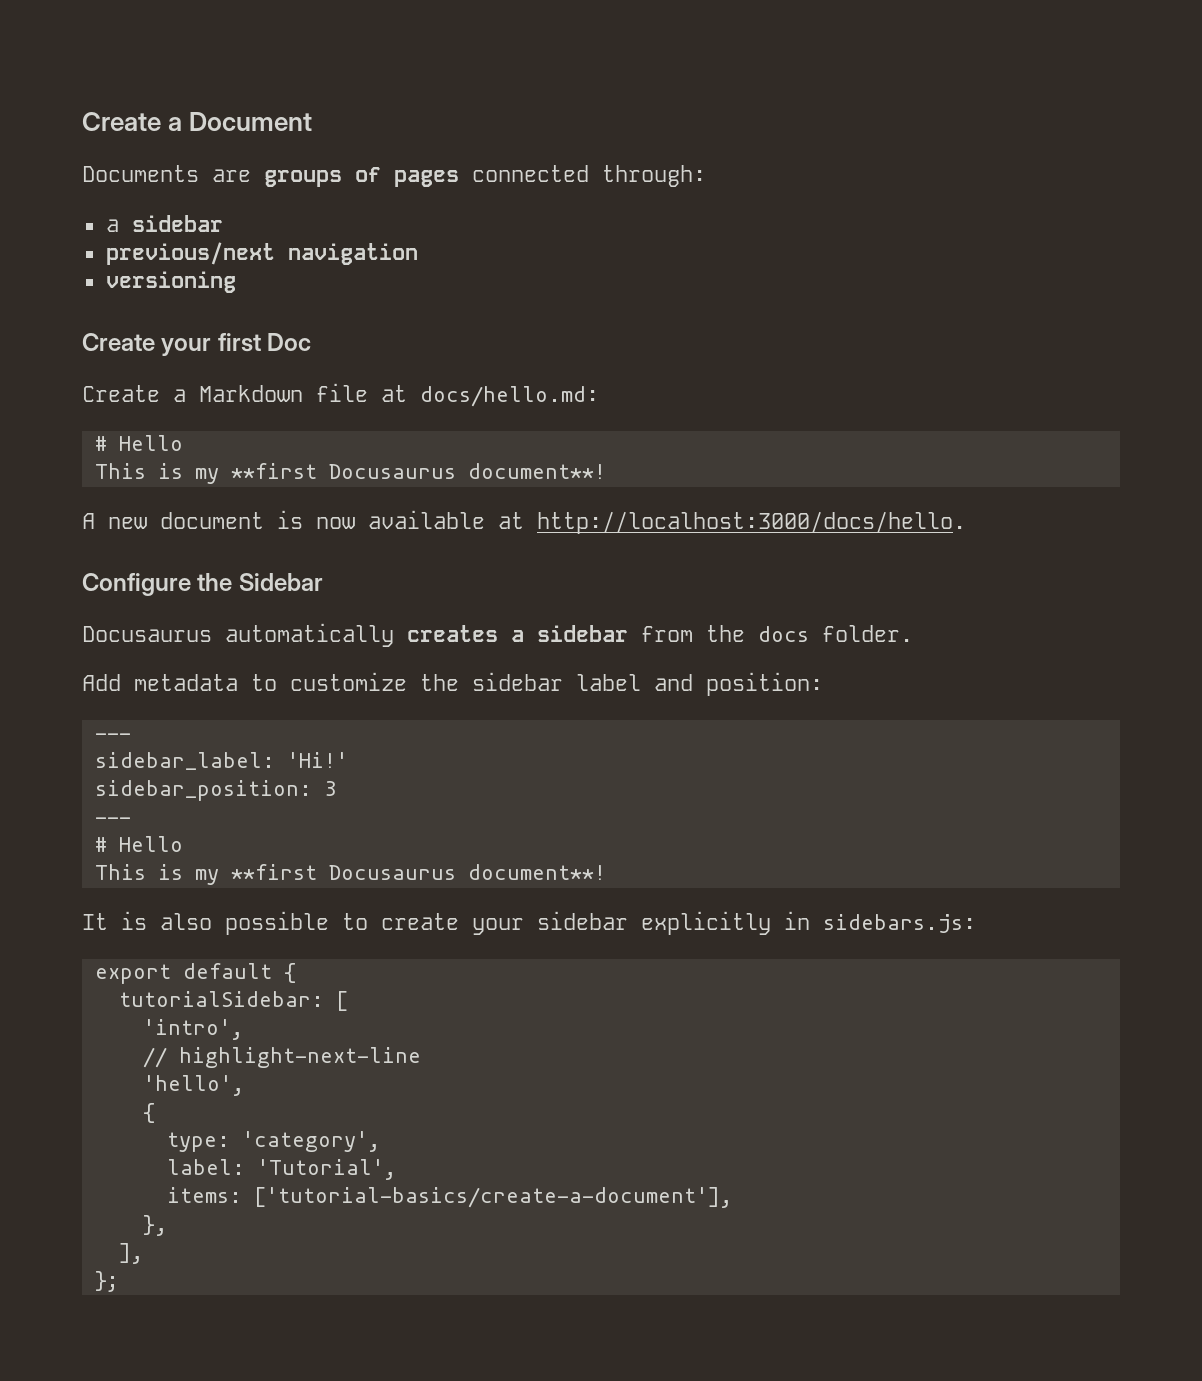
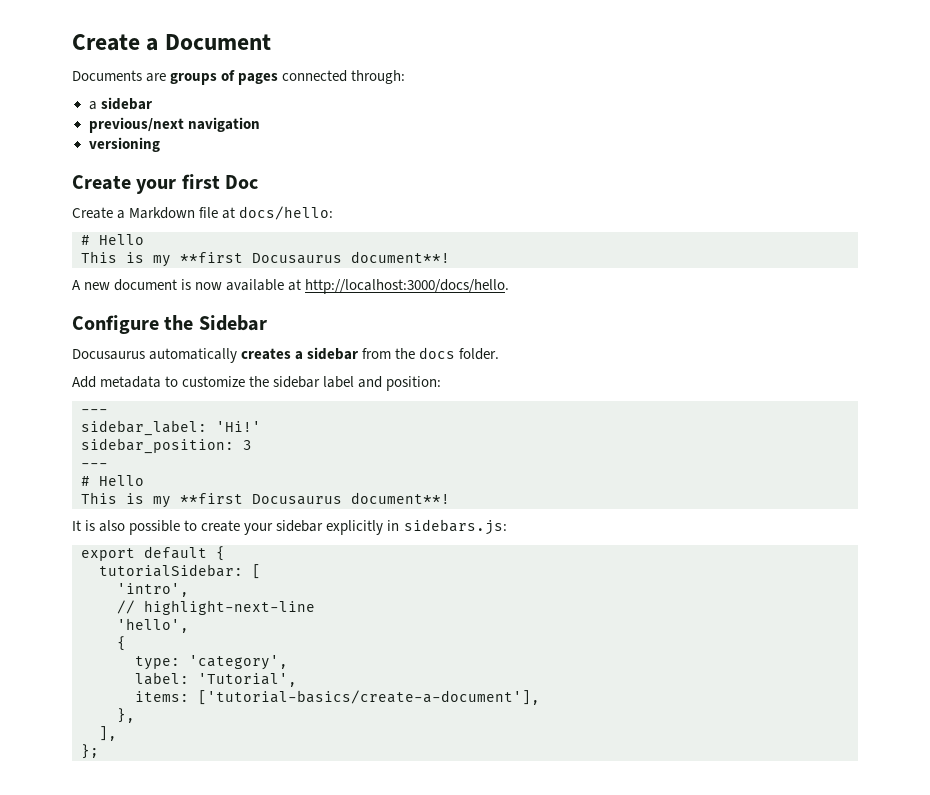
- Create a Markdown file at docs/hello.md:
+ Create a Markdown file at docs/hello:

